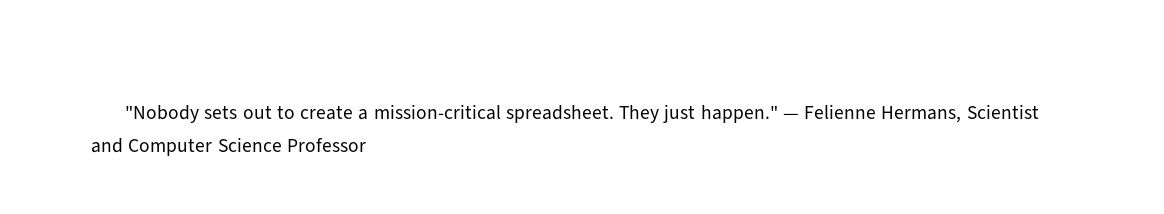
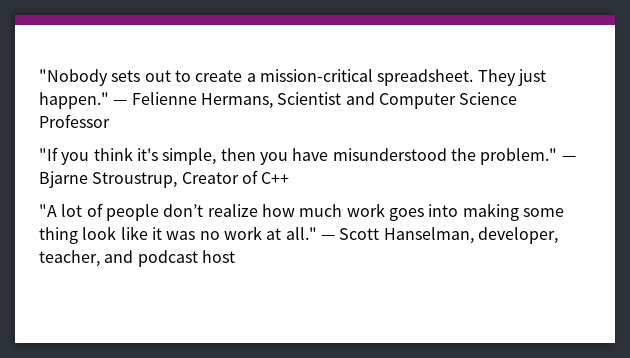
+ "If you think it's simple, then you have misunderstood the problem." — Bjarne Stroustrup, Creator of C++
+ "A lot of people don’t realize how much work goes into making some thing look like it was no work at all." — Scott Hanselman, developer, teacher, and podcast host

